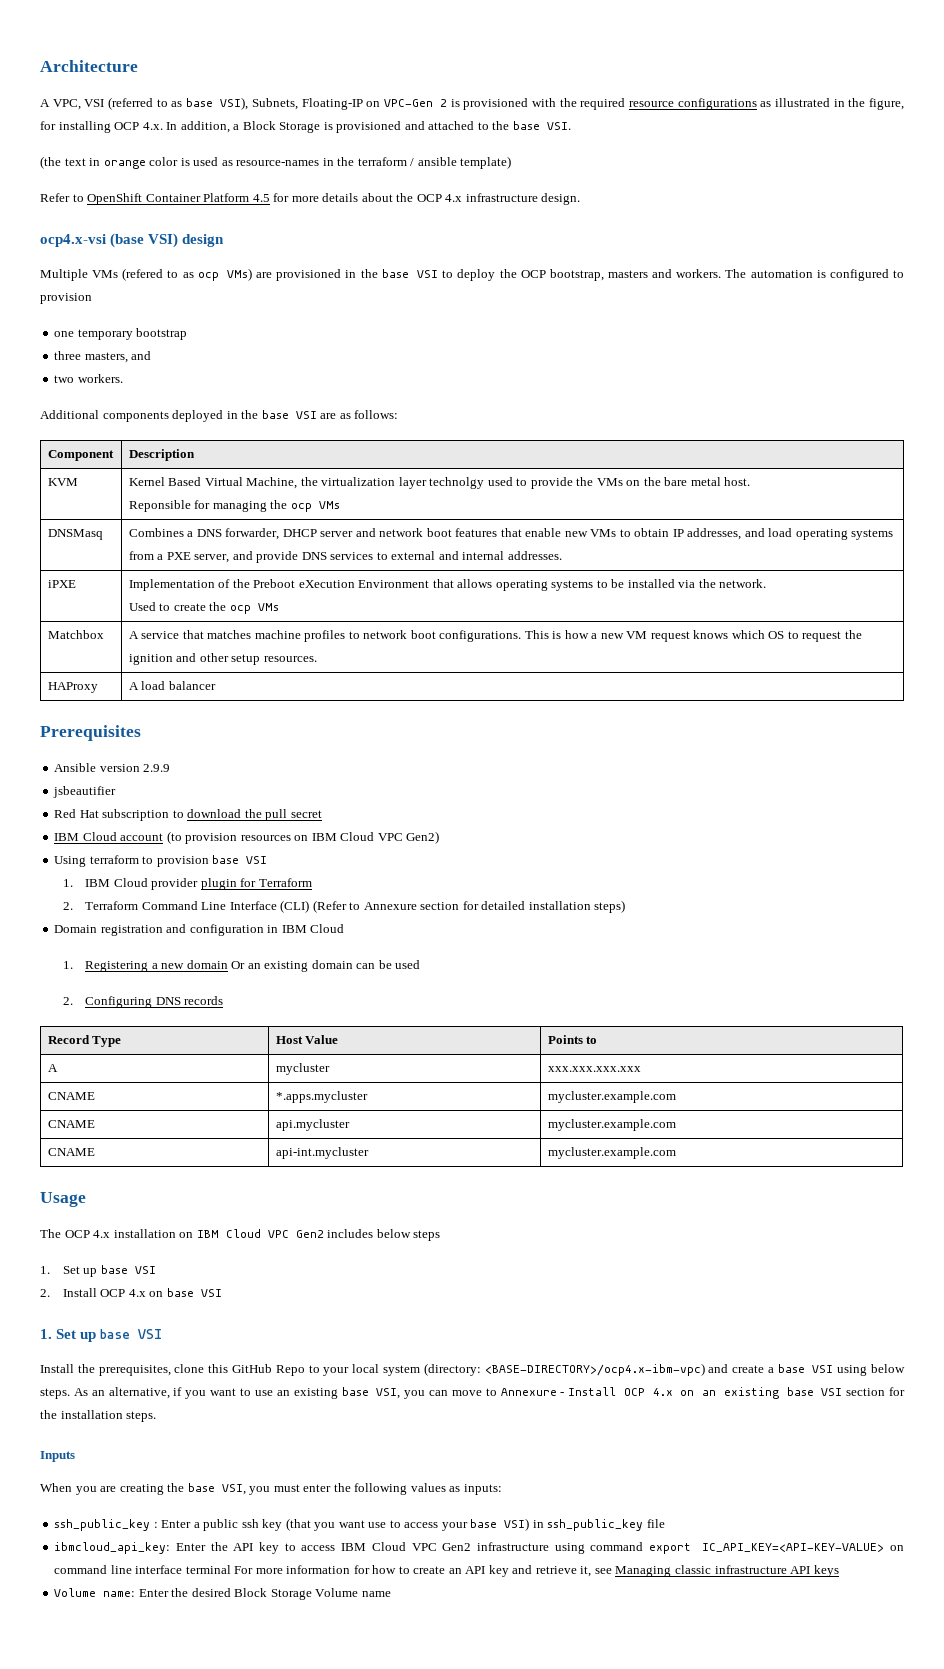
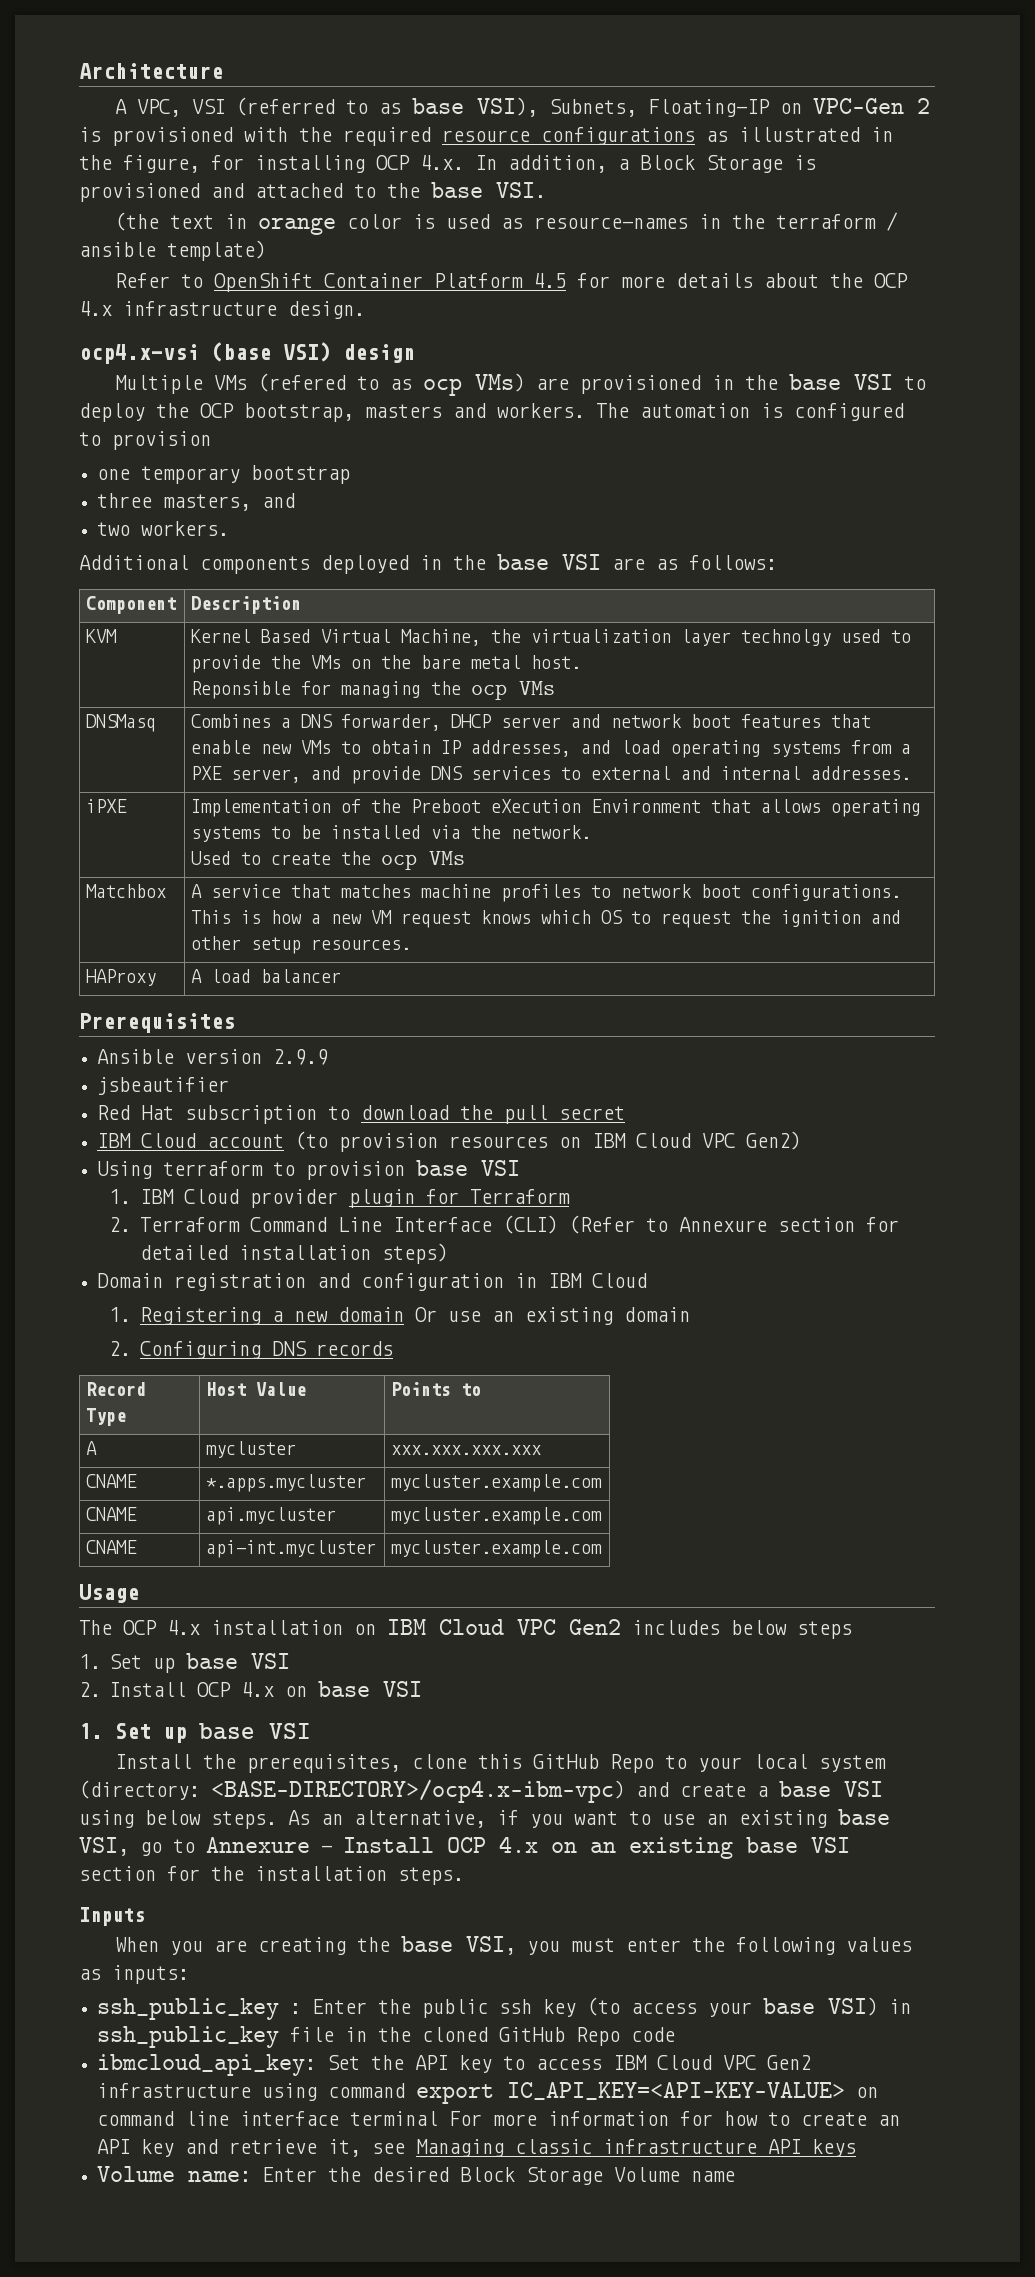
- 1. Registering a new domain Or an existing domain can be used
+ 1. Registering a new domain Or use an existing domain
- As an alternative, if you want to use an existing base VSI, you can move to Annexure - Install OCP 4.x on an existing base VSI section for the installation steps.
+ As an alternative, if you want to use an existing base VSI, go to Annexure - Install OCP 4.x on an existing base VSI section for the installation steps.
- ssh_public_key : Enter a public ssh key (that you want use to access your base VSI) in ssh_public_key file
+ ssh_public_key : Enter the public ssh key (to access your base VSI) in ssh_public_key file in the cloned GitHub Repo code
- ibmcloud_api_key: Enter the API key to access IBM Cloud VPC Gen2 infrastructure using command export IC_API_KEY=<API-KEY-VALUE> on command line interface terminal For more information for how to create an API key and retrieve it, see Managing classic infrastructure API keys
+ ibmcloud_api_key: Set the API key to access IBM Cloud VPC Gen2 infrastructure using command export IC_API_KEY=<API-KEY-VALUE> on command line interface terminal For more information for how to create an API key and retrieve it, see Managing classic infrastructure API keys

